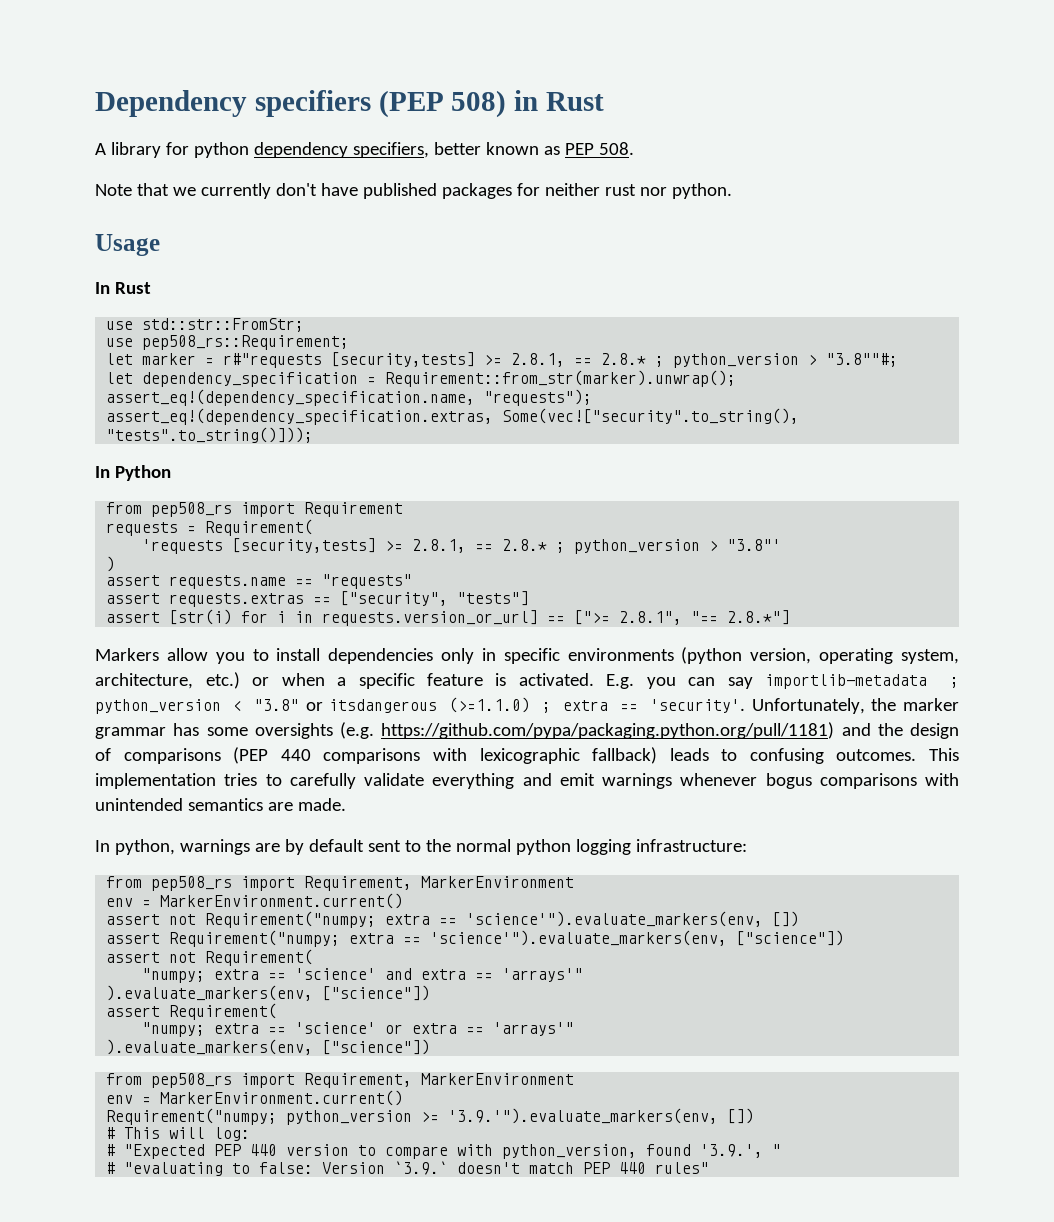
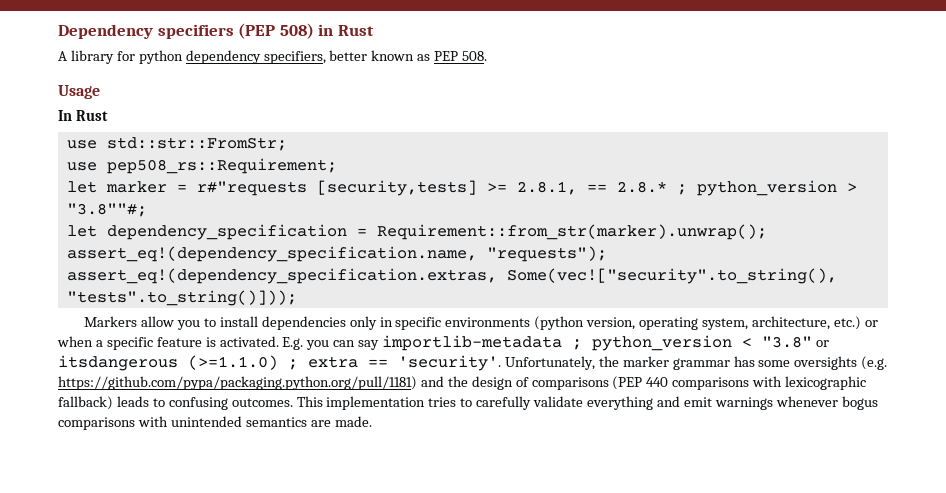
- Note that we currently don't have published packages for neither rust nor python.
- In Python
- from pep508_rs import Requirement
- requests = Requirement(
- 'requests [security,tests] >= 2.8.1, == 2.8.* ; python_version > "3.8"'
- )
- assert requests.name == "requests"
- assert requests.extras == ["security", "tests"]
- assert [str(i) for i in requests.version_or_url] == [">= 2.8.1", "== 2.8.*"]
- In python, warnings are by default sent to the normal python logging infrastructure:
- from pep508_rs import Requirement, MarkerEnvironment
- env = MarkerEnvironment.current()
- assert not Requirement("numpy; extra == 'science'").evaluate_markers(env, [])
- assert Requirement("numpy; extra == 'science'").evaluate_markers(env, ["science"])
- assert not Requirement(
- "numpy; extra == 'science' and extra == 'arrays'"
- ).evaluate_markers(env, ["science"])
- assert Requirement(
- "numpy; extra == 'science' or extra == 'arrays'"
- ).evaluate_markers(env, ["science"])
- from pep508_rs import Requirement, MarkerEnvironment
- env = MarkerEnvironment.current()
- Requirement("numpy; python_version >= '3.9.'").evaluate_markers(env, [])
- # This will log:
- # "Expected PEP 440 version to compare with python_version, found '3.9.', "
- # "evaluating to false: Version `3.9.` doesn't match PEP 440 rules"

